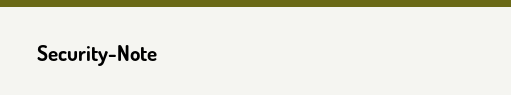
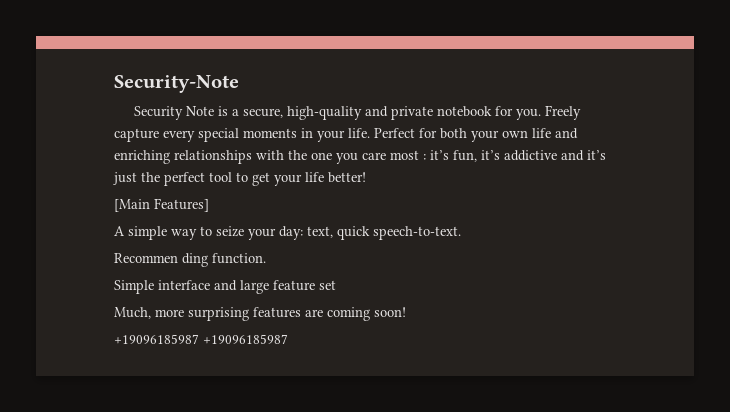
+ Security Note is a secure, high-quality and private notebook for you. Freely capture every special moments in your life. Perfect for both your own life and enriching relationships with the one you care most : it’s fun, it’s addictive and it’s just the perfect tool to get your life better!
+ [Main Features]
+ A simple way to seize your day: text, quick speech-to-text.
+ Recommen ding function.
+ Simple interface and large feature set
+ Much, more surprising features are coming soon!
+ +19096185987 +19096185987

